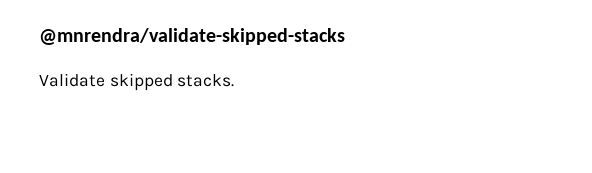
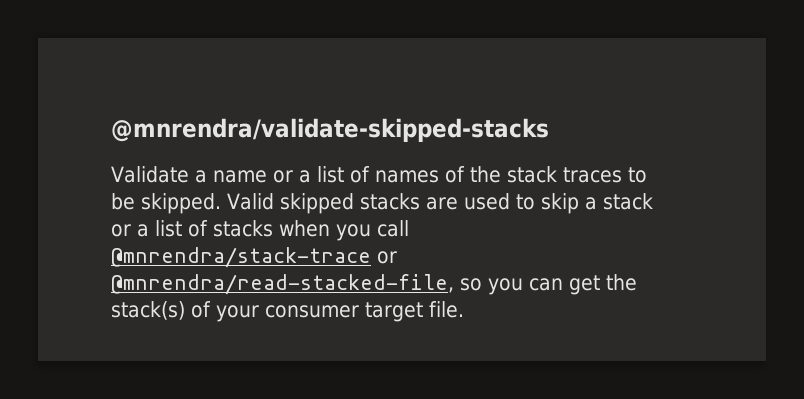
- Validate skipped stacks.
+ Validate a name or a list of names of the stack traces to be skipped. Valid skipped stacks are used to skip a stack or a list of stacks when you call @mnrendra/stack-trace or @mnrendra/read-stacked-file, so you can get the stack(s) of your consumer target file.

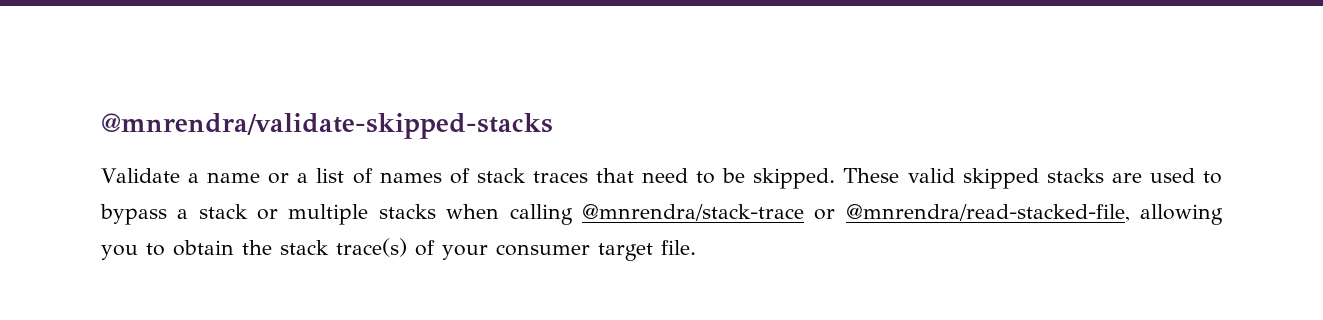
- Validate a name or a list of names of the stack traces to be skipped.
+ Validate a name or a list of names of stack traces that need to be skipped.
- Valid skipped stacks are used to skip a stack or a list of stacks when you call @mnrendra/stack-trace or @mnrendra/read-stacked-file, so you can get the stack(s) of your consumer target file.
+ These valid skipped stacks are used to bypass a stack or multiple stacks when calling @mnrendra/stack-trace or @mnrendra/read-stacked-file, allowing you to obtain the stack trace(s) of your consumer target file.

